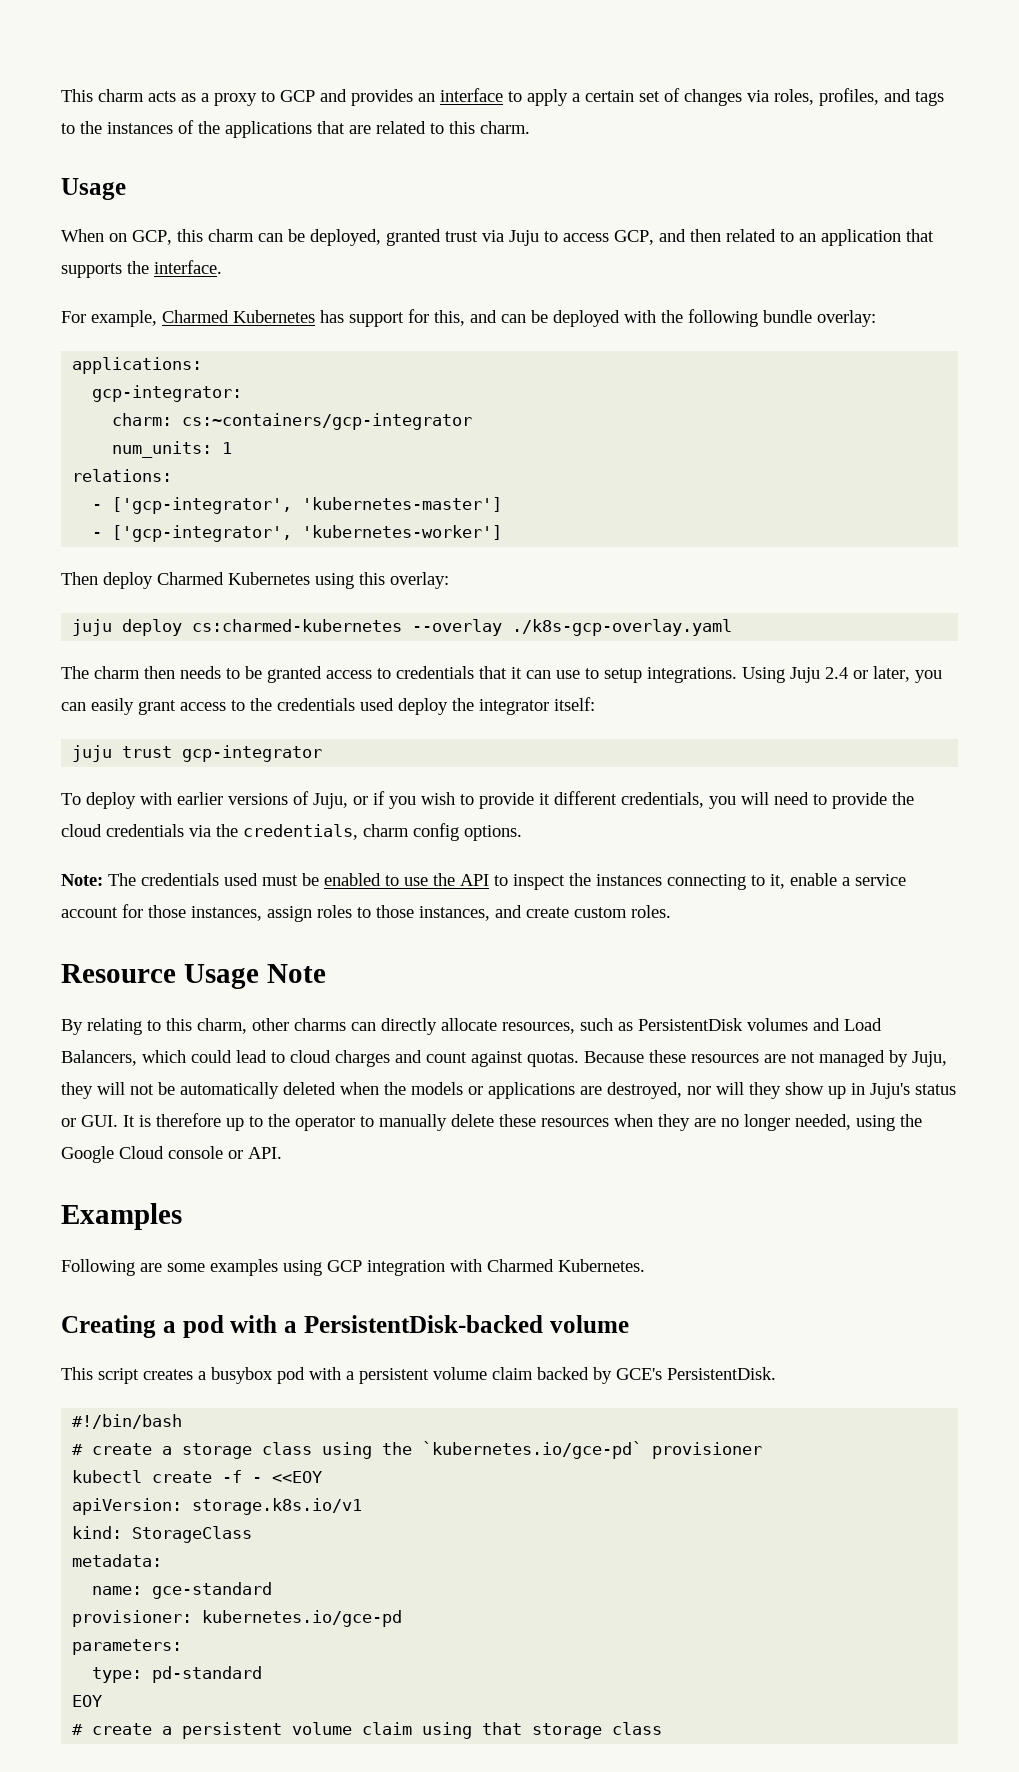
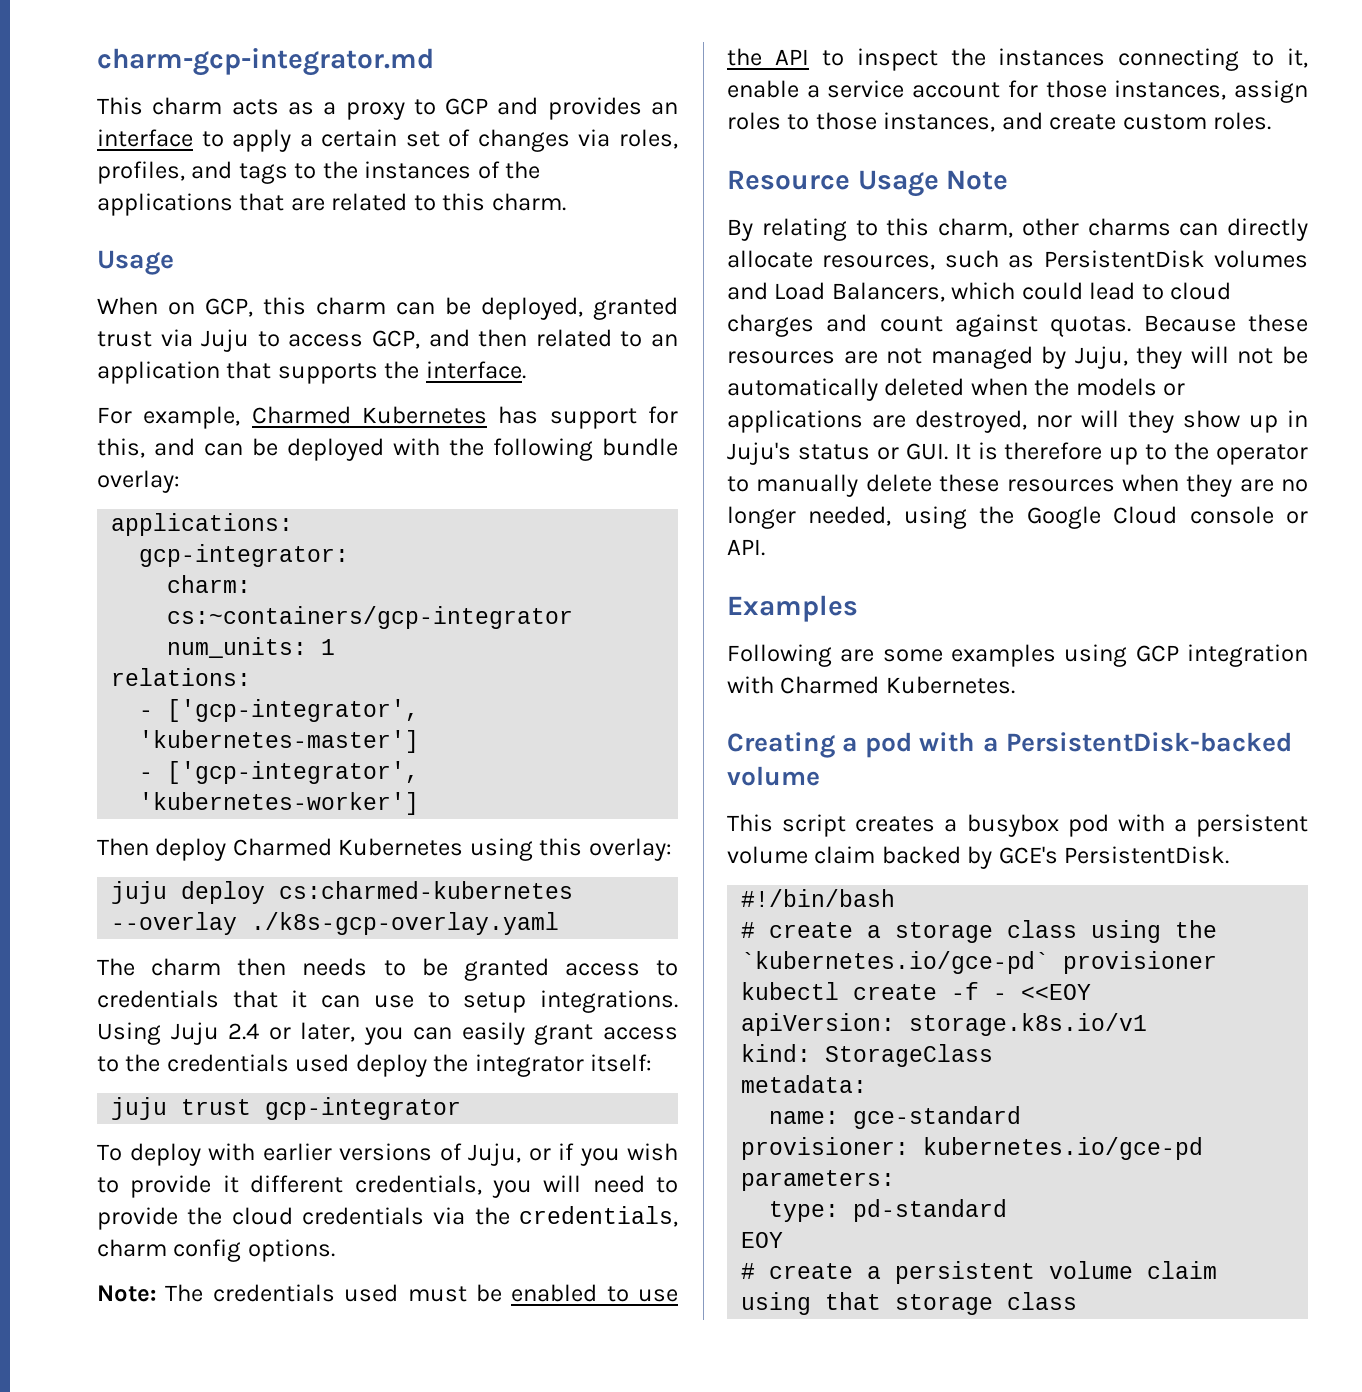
+ charm-gcp-integrator.md

